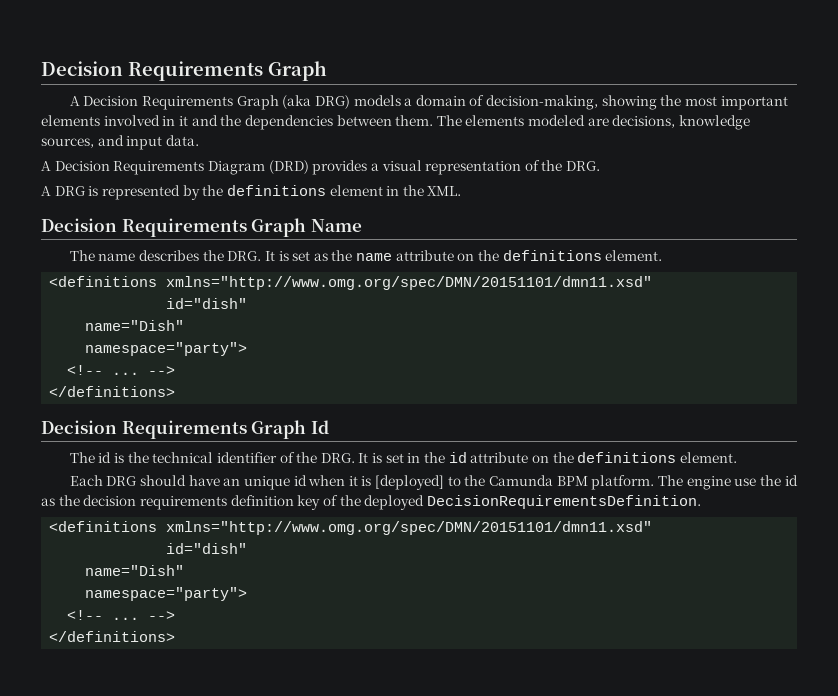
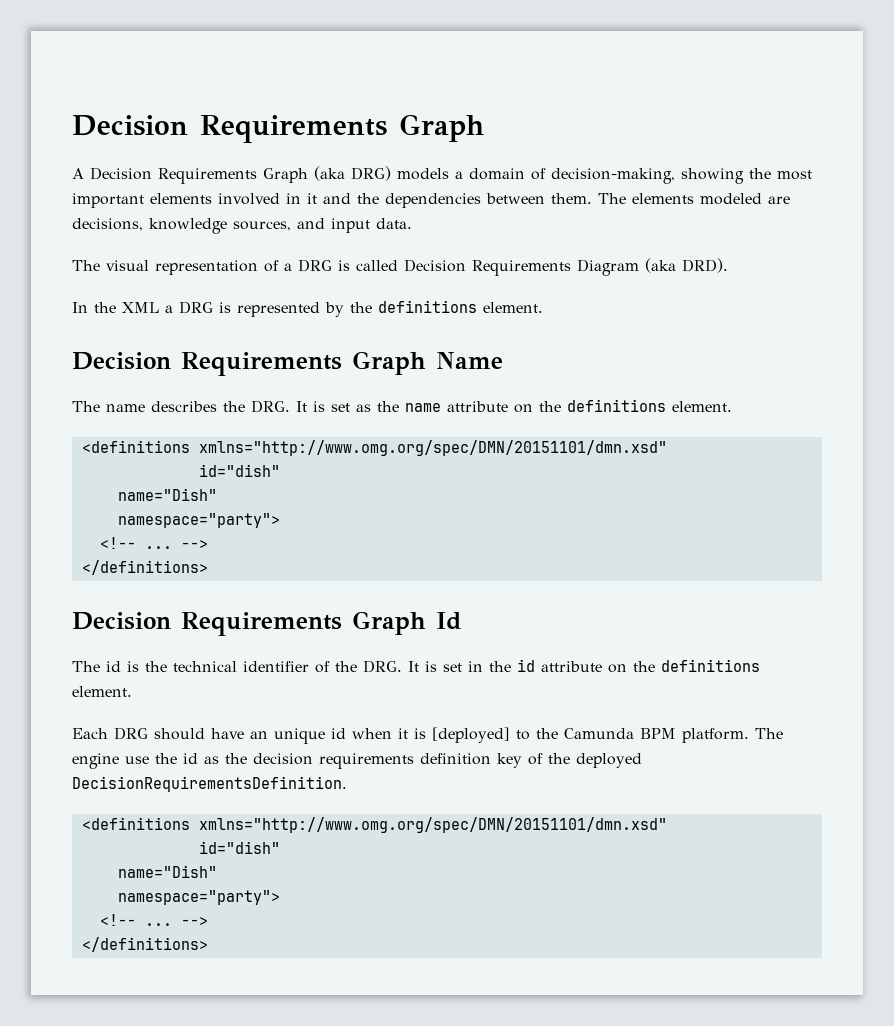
- A Decision Requirements Diagram (DRD) provides a visual representation of the DRG.
- A DRG is represented by the definitions element in the XML.
+ The visual representation of a DRG is called Decision Requirements Diagram (aka DRD).
+ In the XML a DRG is represented by the definitions element.
  The name describes the DRG. It is set as the name attribute on the definitions element.
- <definitions xmlns="http://www.omg.org/spec/DMN/20151101/dmn11.xsd"
+ <definitions xmlns="http://www.omg.org/spec/DMN/20151101/dmn.xsd"
  The engine use the id as the decision requirements definition key of the deployed DecisionRequirementsDefinition.
- <definitions xmlns="http://www.omg.org/spec/DMN/20151101/dmn11.xsd"
+ <definitions xmlns="http://www.omg.org/spec/DMN/20151101/dmn.xsd"

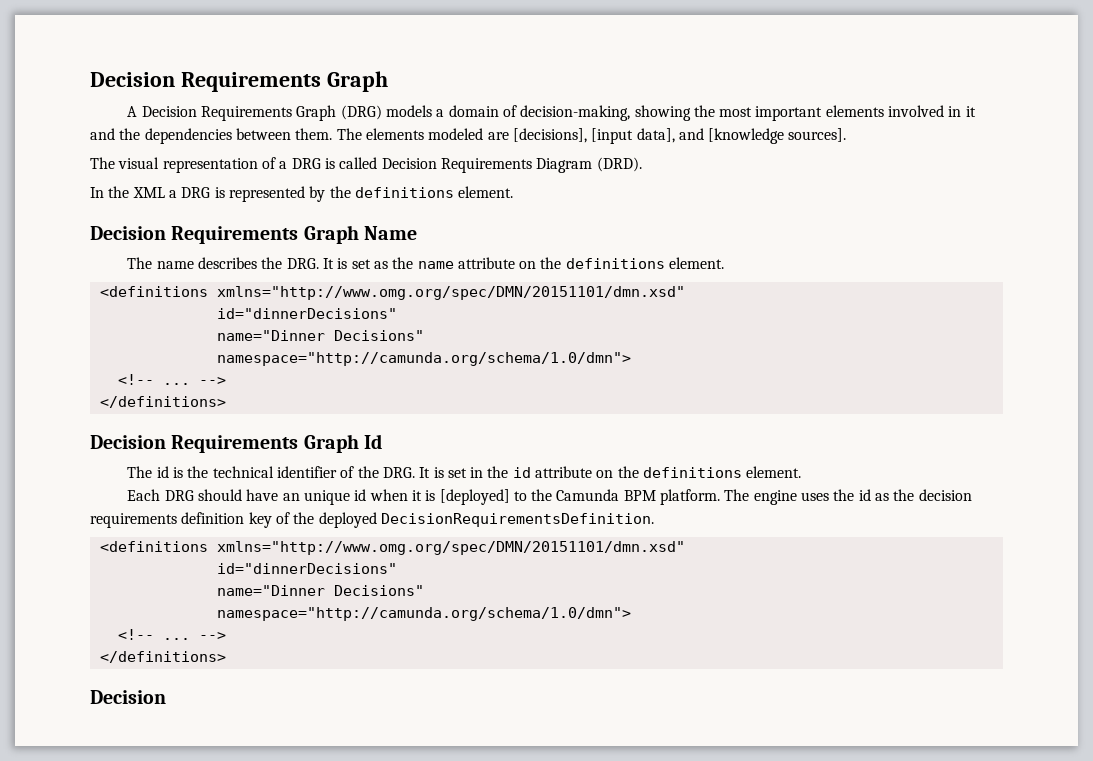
- A Decision Requirements Graph (aka DRG) models a domain of decision-making, showing the most important elements involved in it and the dependencies between them.
+ A Decision Requirements Graph (DRG) models a domain of decision-making, showing the most important elements involved in it and the dependencies between them.
- The elements modeled are decisions, knowledge sources, and input data.
+ The elements modeled are [decisions], [input data], and [knowledge sources].
- The visual representation of a DRG is called Decision Requirements Diagram (aka DRD).
+ The visual representation of a DRG is called Decision Requirements Diagram (DRD).
  The name describes the DRG. It is set as the name attribute on the definitions element.
  <definitions xmlns="http://www.omg.org/spec/DMN/20151101/dmn.xsd"
- id="dish"
- name="Dish"
- namespace="party">
+ id="dinnerDecisions"
+ name="Dinner Decisions"
+ namespace="http://camunda.org/schema/1.0/dmn">
- The engine use the id as the decision requirements definition key of the deployed DecisionRequirementsDefinition.
+ The engine uses the id as the decision requirements definition key of the deployed DecisionRequirementsDefinition.
  <definitions xmlns="http://www.omg.org/spec/DMN/20151101/dmn.xsd"
- id="dish"
- name="Dish"
- namespace="party">
+ id="dinnerDecisions"
+ name="Dinner Decisions"
+ namespace="http://camunda.org/schema/1.0/dmn">
  <!-- ... -->
  </definitions>
+ Decision

